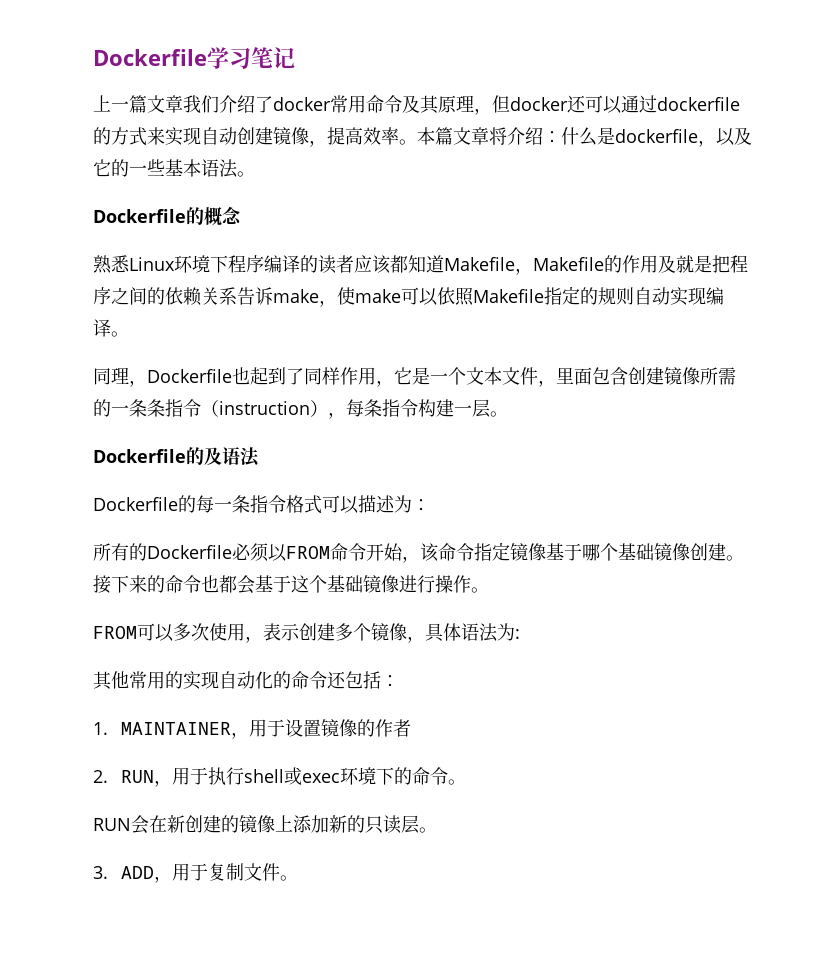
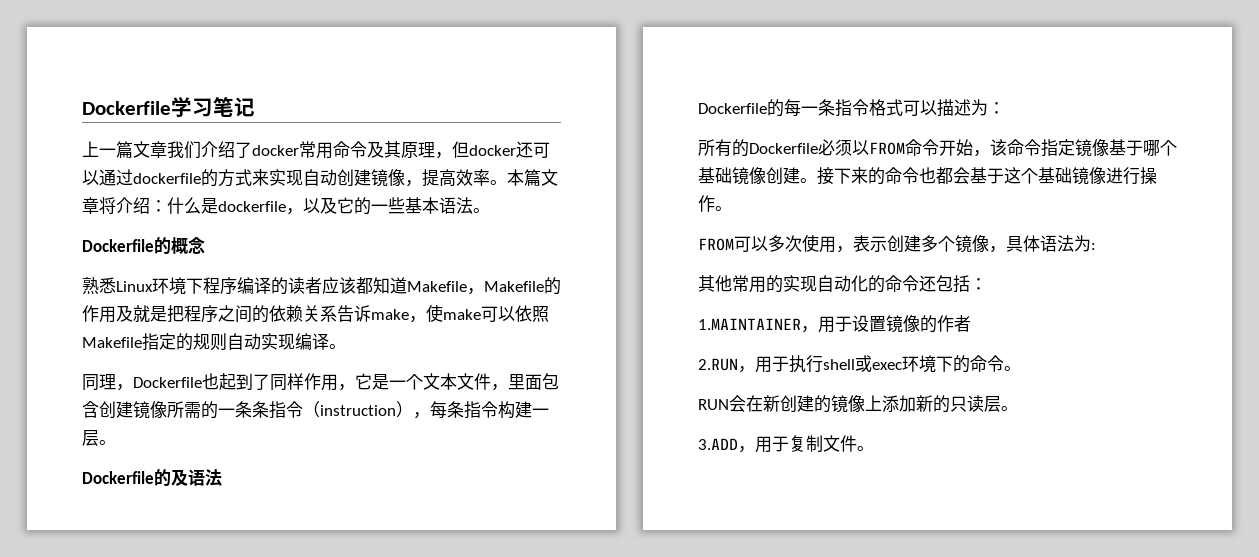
- 1. MAINTAINER，用于设置镜像的作者
+ 1.MAINTAINER，用于设置镜像的作者
- 2. RUN，用于执行shell或exec环境下的命令。
+ 2.RUN，用于执行shell或exec环境下的命令。
- 3. ADD，用于复制文件。
+ 3.ADD，用于复制文件。

